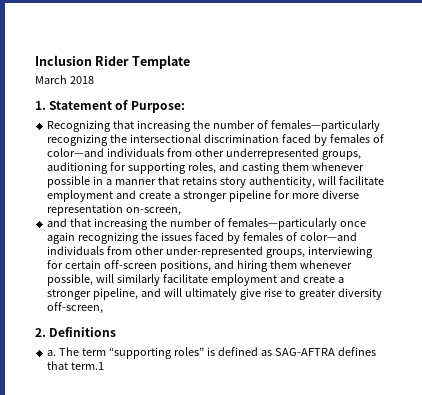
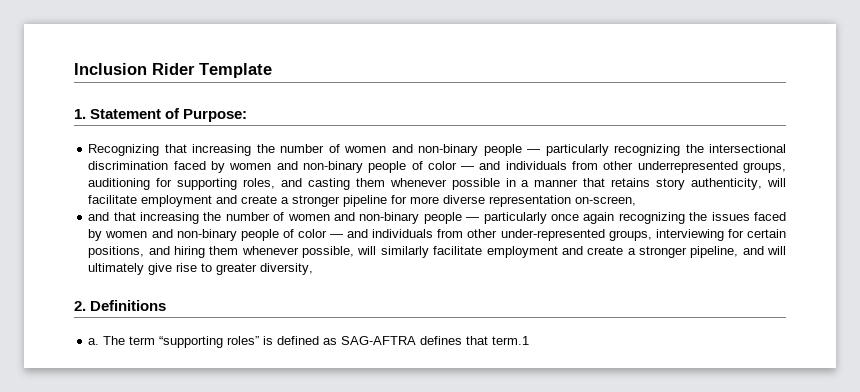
- March 2018
- Recognizing that increasing the number of females—particularly recognizing the intersectional discrimination faced by females of color—and individuals from other underrepresented groups, auditioning for supporting roles, and casting them whenever possible in a manner that retains story authenticity, will facilitate employment and create a stronger pipeline for more diverse representation on-screen,
+ Recognizing that increasing the number of women and non-binary people — particularly recognizing the intersectional discrimination faced by women and non-binary people of color — and individuals from other underrepresented groups, auditioning for supporting roles, and casting them whenever possible in a manner that retains story authenticity, will facilitate employment and create a stronger pipeline for more diverse representation on-screen,
- and that increasing the number of females—particularly once again recognizing the issues faced by females of color—and individuals from other under-represented groups, interviewing for certain off-screen positions, and hiring them whenever possible, will similarly facilitate employment and create a stronger pipeline, and will ultimately give rise to greater diversity off-screen,
+ and that increasing the number of women and non-binary people — particularly once again recognizing the issues faced by women and non-binary people of color — and individuals from other under-represented groups, interviewing for certain positions, and hiring them whenever possible, will similarly facilitate employment and create a stronger pipeline, and will ultimately give rise to greater diversity,

